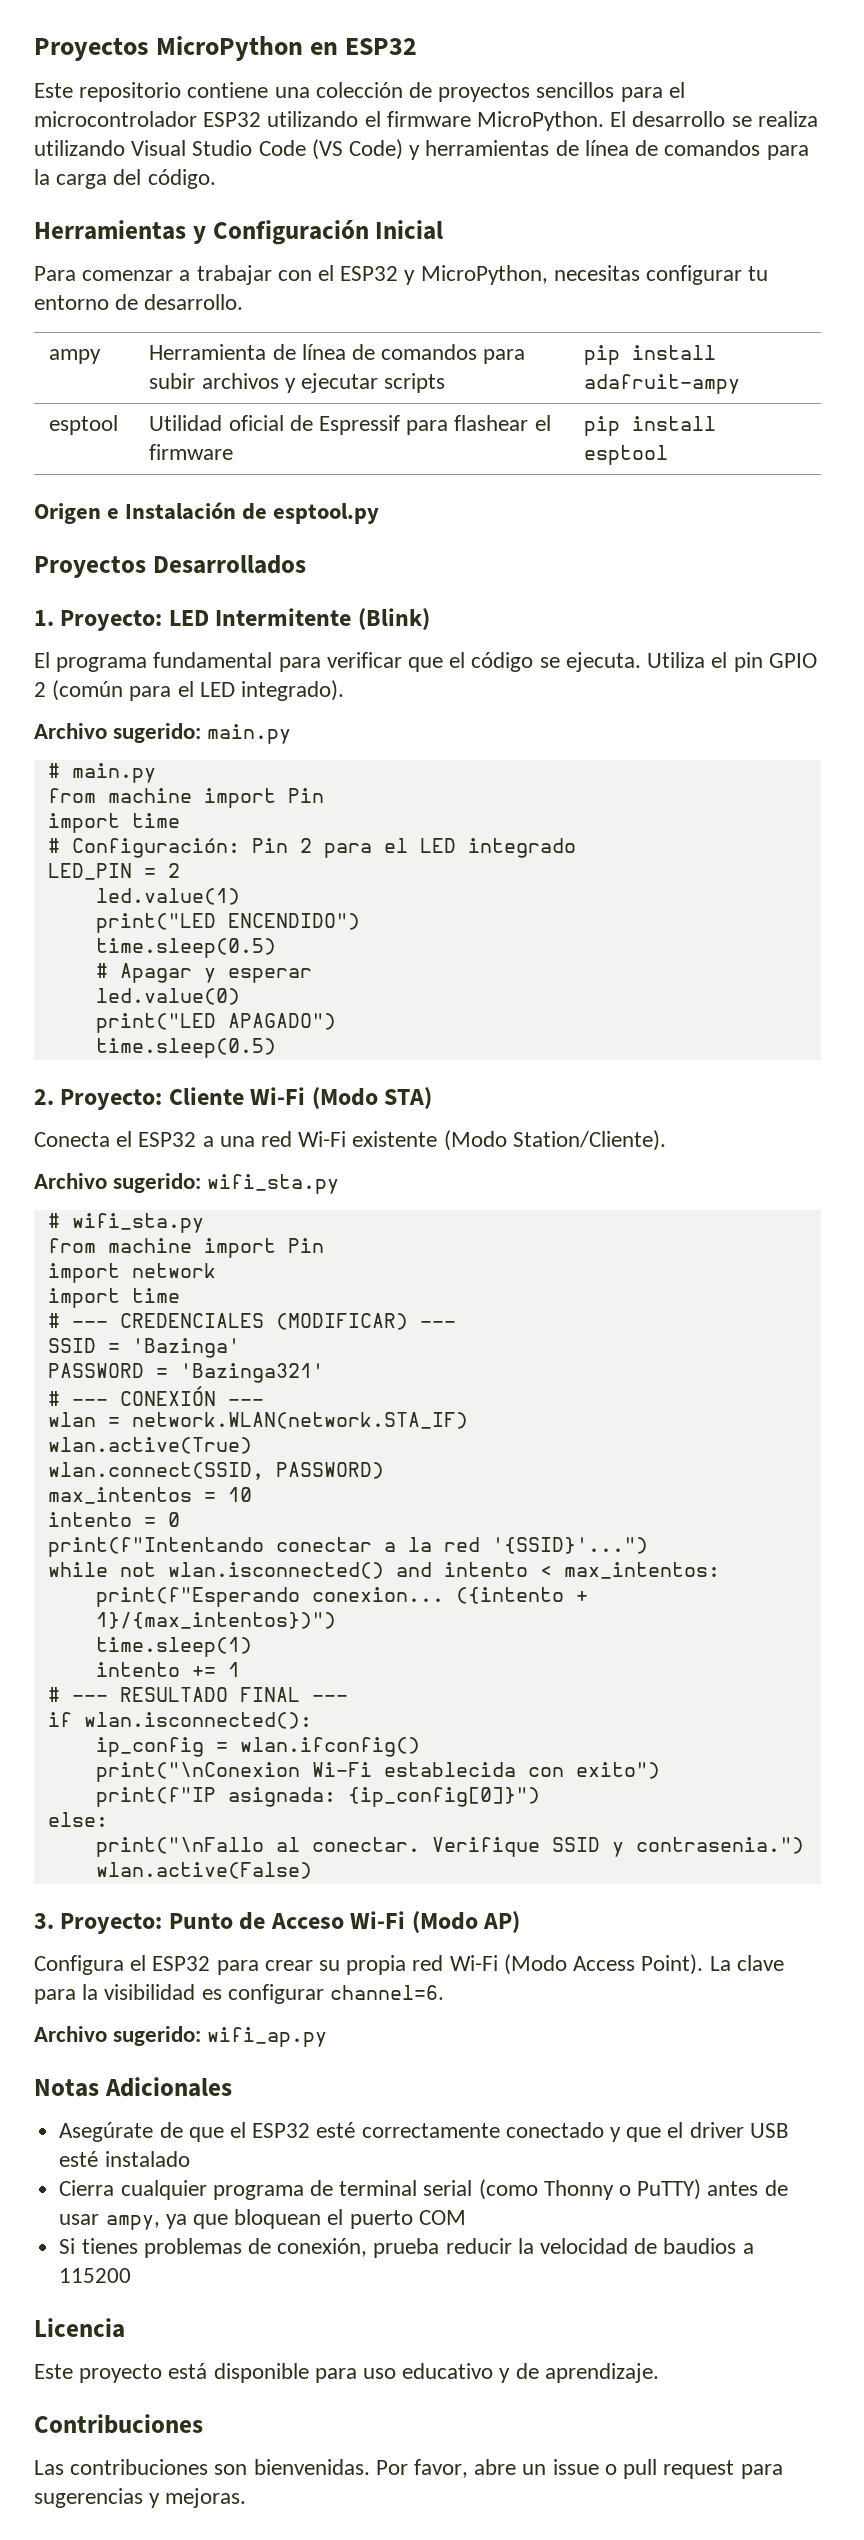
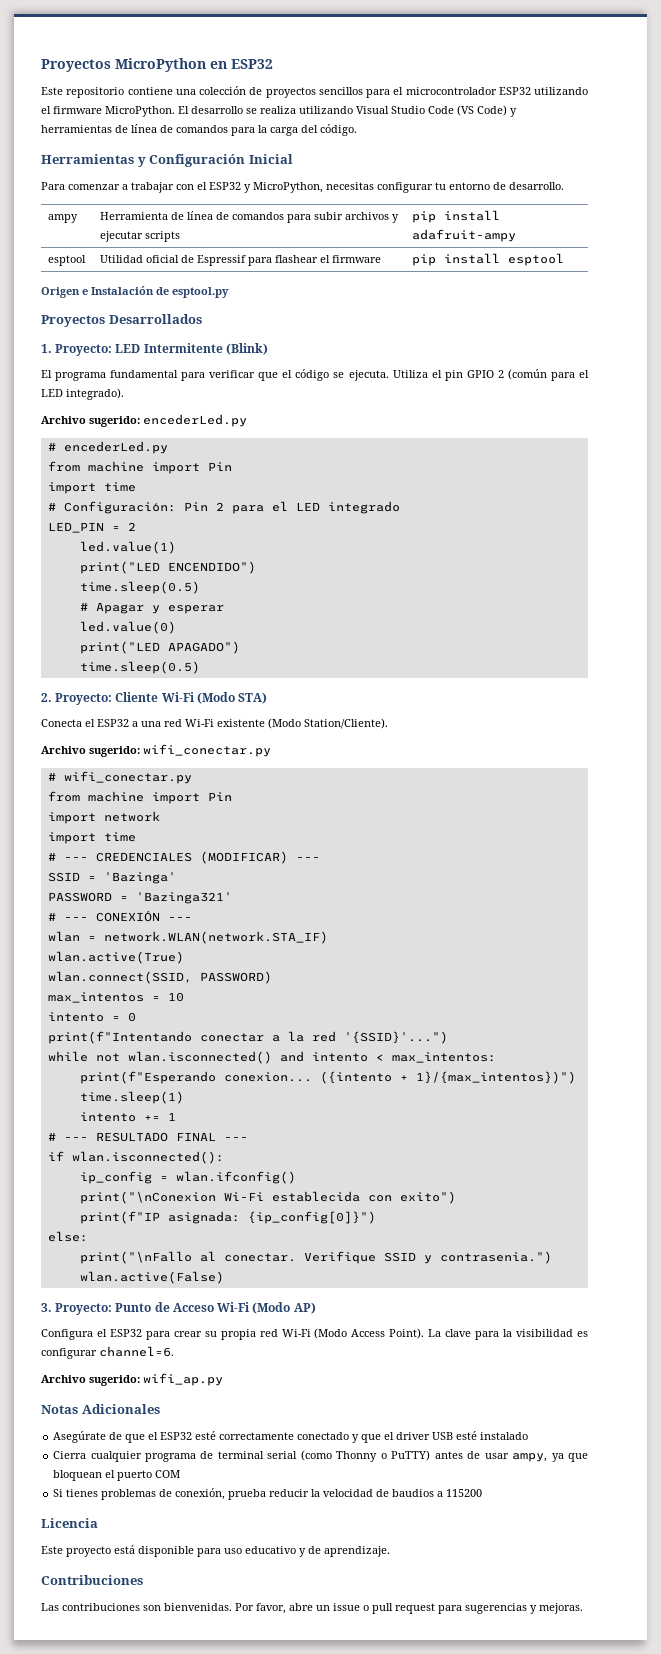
- Archivo sugerido: main.py
- # main.py
+ Archivo sugerido: encederLed.py
+ # encederLed.py
- Archivo sugerido: wifi_sta.py
- # wifi_sta.py
+ Archivo sugerido: wifi_conectar.py
+ # wifi_conectar.py

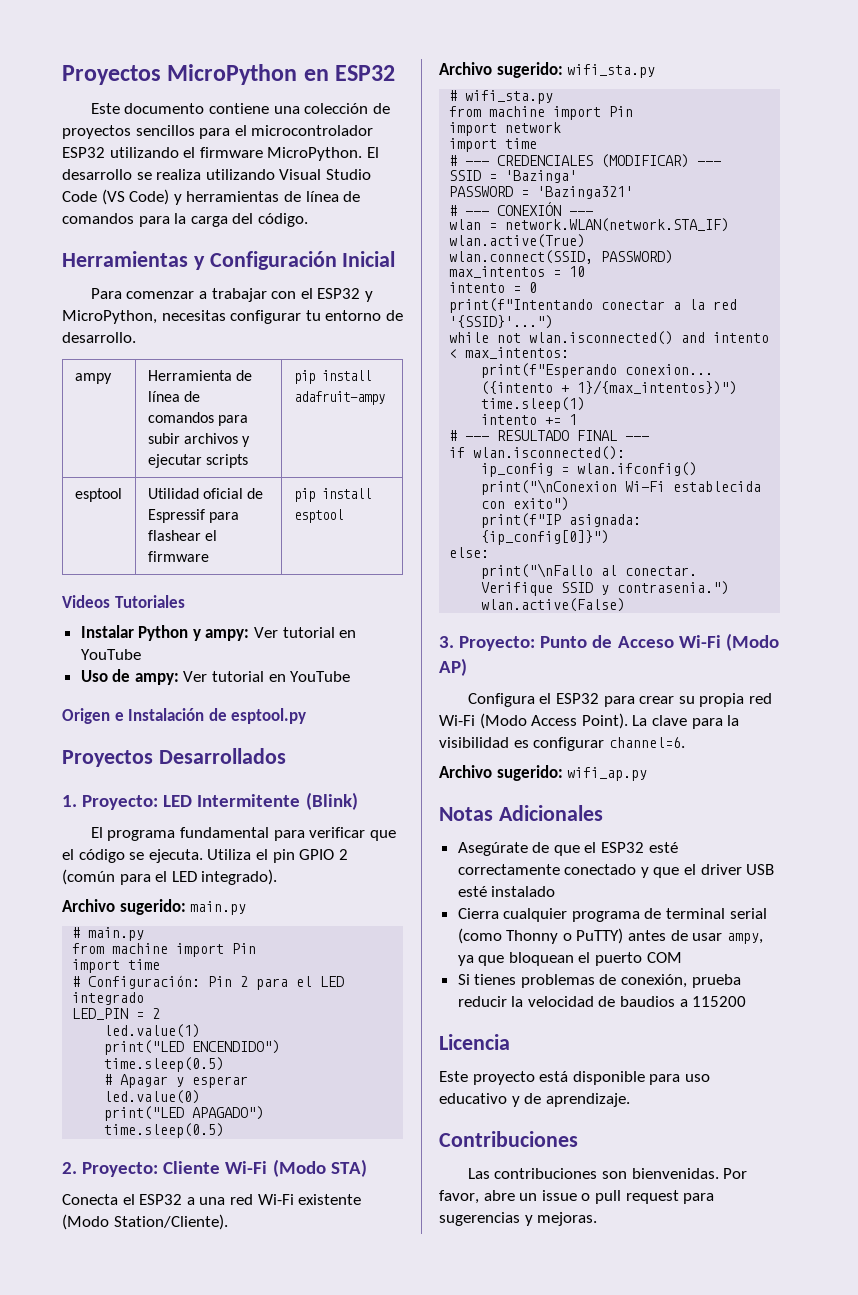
- Este repositorio contiene una colección de proyectos sencillos para el microcontrolador ESP32 utilizando el firmware MicroPython.
+ Este documento contiene una colección de proyectos sencillos para el microcontrolador ESP32 utilizando el firmware MicroPython.
+ Videos Tutoriales
+ Instalar Python y ampy: Ver tutorial en YouTube
+ Uso de ampy: Ver tutorial en YouTube
- Archivo sugerido: encederLed.py
- # encederLed.py
+ Archivo sugerido: main.py
+ # main.py
- Archivo sugerido: wifi_conectar.py
- # wifi_conectar.py
+ Archivo sugerido: wifi_sta.py
+ # wifi_sta.py

